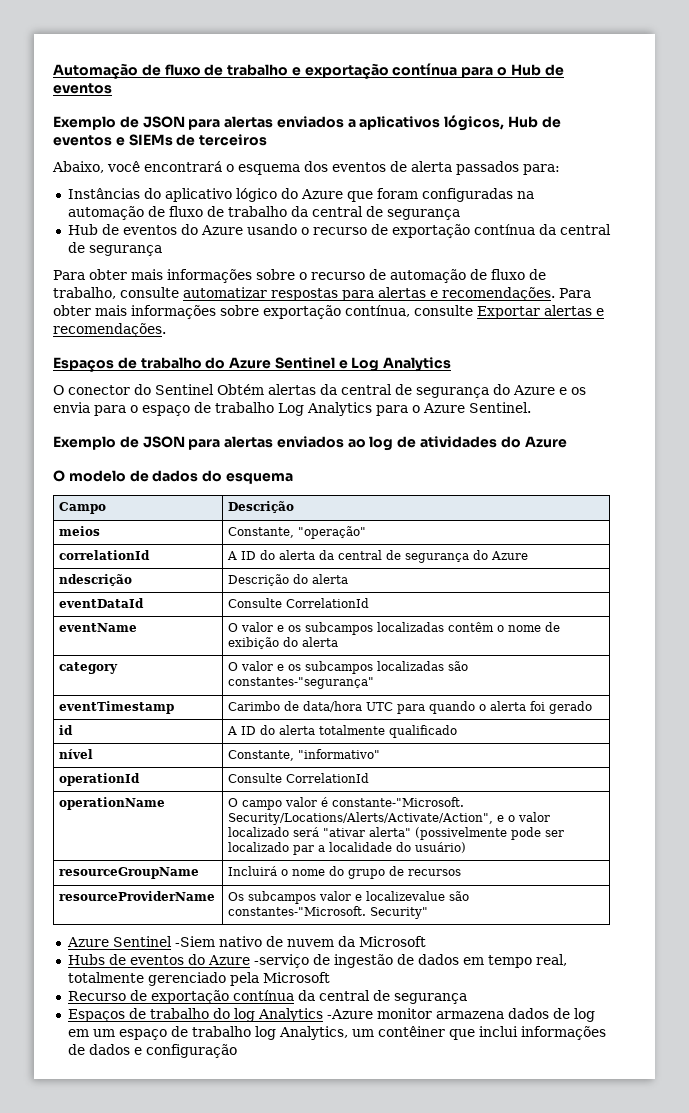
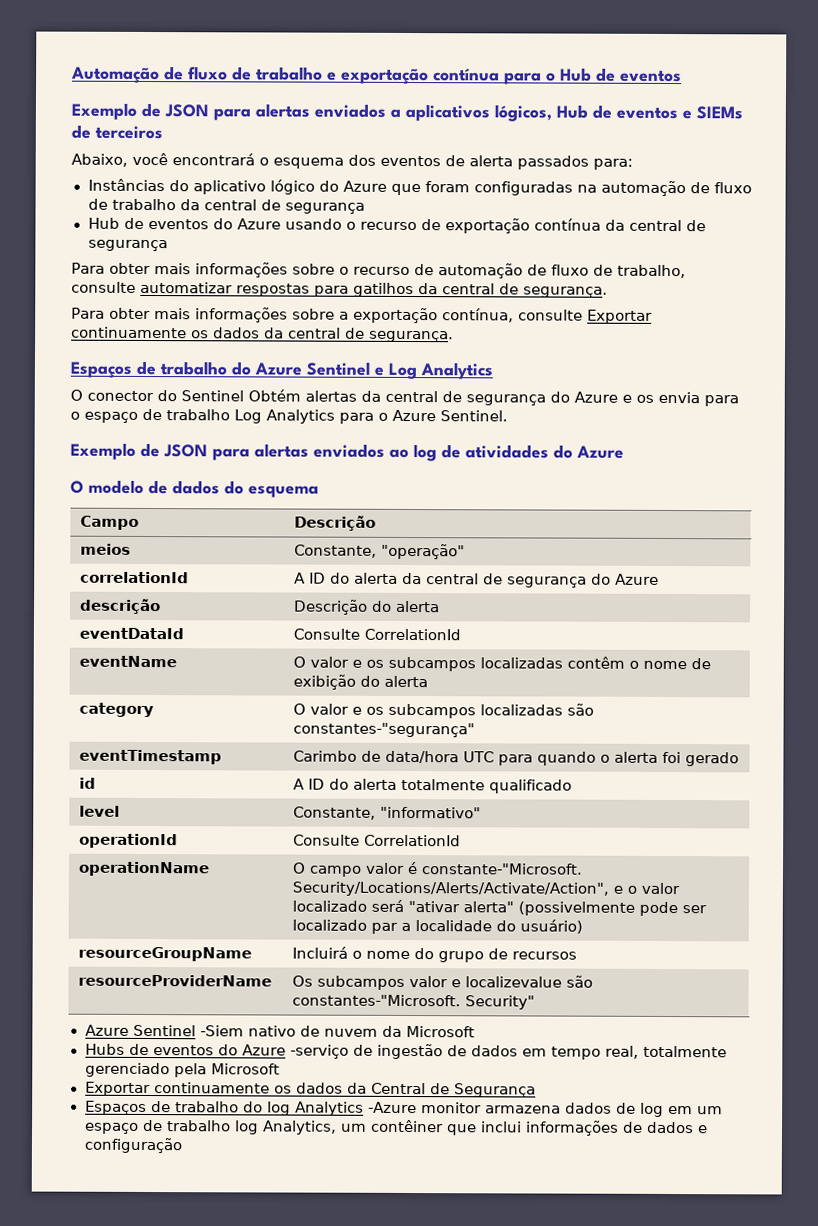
- Para obter mais informações sobre o recurso de automação de fluxo de trabalho, consulte automatizar respostas para alertas e recomendações. Para obter mais informações sobre exportação contínua, consulte Exportar alertas e recomendações.
+ Para obter mais informações sobre o recurso de automação de fluxo de trabalho, consulte automatizar respostas para gatilhos da central de segurança.
+ Para obter mais informações sobre a exportação contínua, consulte Exportar continuamente os dados da central de segurança.
- ndescrição | Descrição do alerta
+ descrição | Descrição do alerta
- nível | Constante, "informativo"
+ level | Constante, "informativo"
- Recurso de exportação contínua da central de segurança
+ Exportar continuamente os dados da Central de Segurança

